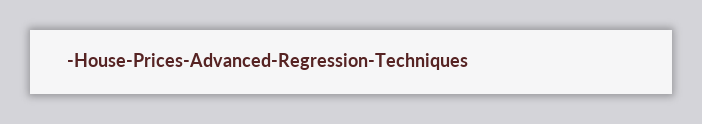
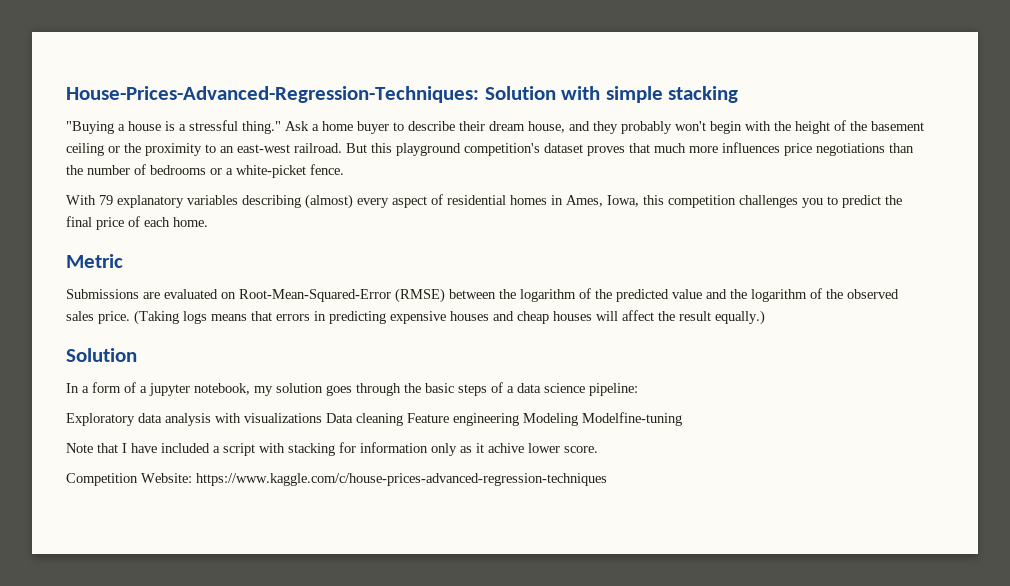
- -House-Prices-Advanced-Regression-Techniques
+ House-Prices-Advanced-Regression-Techniques: Solution with simple stacking
+ "Buying a house is a stressful thing." Ask a home buyer to describe their dream house, and they probably won't begin with the height of the basement ceiling or the proximity to an east-west railroad. But this playground competition's dataset proves that much more influences price negotiations than the number of bedrooms or a white-picket fence.
+ With 79 explanatory variables describing (almost) every aspect of residential homes in Ames, Iowa, this competition challenges you to predict the final price of each home.
+ Metric
+ Submissions are evaluated on Root-Mean-Squared-Error (RMSE) between the logarithm of the predicted value and the logarithm of the observed sales price. (Taking logs means that errors in predicting expensive houses and cheap houses will affect the result equally.)
+ Solution
+ In a form of a jupyter notebook, my solution goes through the basic steps of a data science pipeline:
+ Exploratory data analysis with visualizations Data cleaning Feature engineering Modeling Modelfine-tuning
+ Note that I have included a script with stacking for information only as it achive lower score.
+ Competition Website: https://www.kaggle.com/c/house-prices-advanced-regression-techniques

